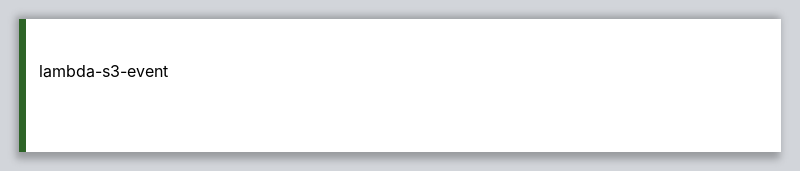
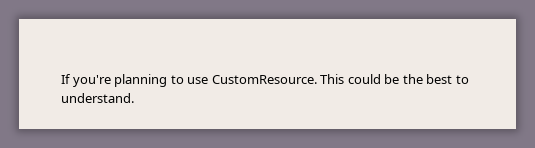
- lambda-s3-event
+ If you're planning to use CustomResource. This could be the best to understand.

